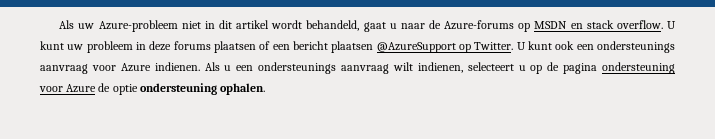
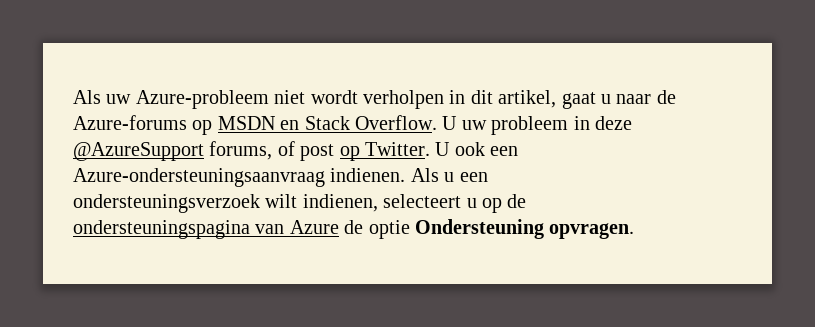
- Als uw Azure-probleem niet in dit artikel wordt behandeld, gaat u naar de Azure-forums op MSDN en stack overflow. U kunt uw probleem in deze forums plaatsen of een bericht plaatsen @AzureSupport op Twitter.
+ Als uw Azure-probleem niet wordt verholpen in dit artikel, gaat u naar de Azure-forums op MSDN en Stack Overflow. U uw probleem in deze @AzureSupport forums, of post op Twitter.
- U kunt ook een ondersteunings aanvraag voor Azure indienen.
+ U ook een Azure-ondersteuningsaanvraag indienen.
- Als u een ondersteunings aanvraag wilt indienen, selecteert u op de pagina ondersteuning voor Azure de optie ondersteuning ophalen.
+ Als u een ondersteuningsverzoek wilt indienen, selecteert u op de ondersteuningspagina van Azure de optie Ondersteuning opvragen.

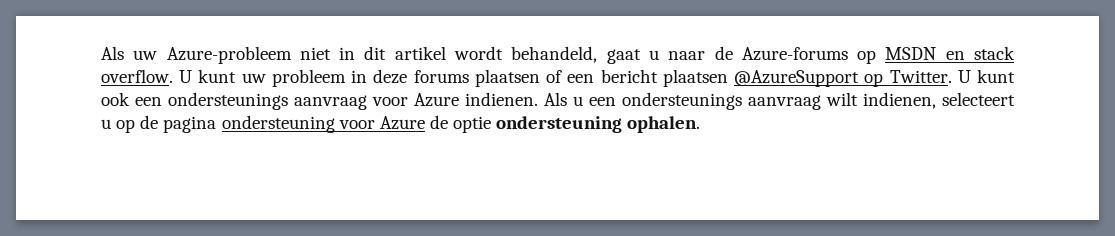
- Als uw Azure-probleem niet wordt verholpen in dit artikel, gaat u naar de Azure-forums op MSDN en Stack Overflow. U uw probleem in deze @AzureSupport forums, of post op Twitter.
+ Als uw Azure-probleem niet in dit artikel wordt behandeld, gaat u naar de Azure-forums op MSDN en stack overflow. U kunt uw probleem in deze forums plaatsen of een bericht plaatsen @AzureSupport op Twitter.
- U ook een Azure-ondersteuningsaanvraag indienen.
+ U kunt ook een ondersteunings aanvraag voor Azure indienen.
- Als u een ondersteuningsverzoek wilt indienen, selecteert u op de ondersteuningspagina van Azure de optie Ondersteuning opvragen.
+ Als u een ondersteunings aanvraag wilt indienen, selecteert u op de pagina ondersteuning voor Azure de optie ondersteuning ophalen.

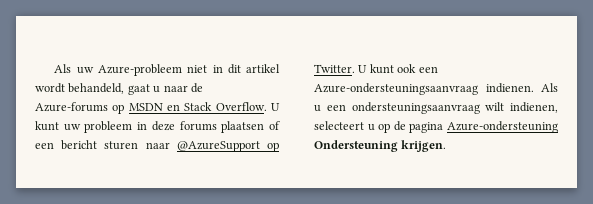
- Als uw Azure-probleem niet in dit artikel wordt behandeld, gaat u naar de Azure-forums op MSDN en stack overflow.
+ Als uw Azure-probleem niet in dit artikel wordt behandeld, gaat u naar de Azure-forums op MSDN en Stack Overflow.
- U kunt uw probleem in deze forums plaatsen of een bericht plaatsen @AzureSupport op Twitter.
+ U kunt uw probleem in deze forums plaatsen of een bericht sturen naar @AzureSupport op Twitter.
- U kunt ook een ondersteunings aanvraag voor Azure indienen.
+ U kunt ook een Azure-ondersteuningsaanvraag indienen.
- Als u een ondersteunings aanvraag wilt indienen, selecteert u op de pagina ondersteuning voor Azure de optie ondersteuning ophalen.
+ Als u een ondersteuningsaanvraag wilt indienen, selecteert u op de pagina Azure-ondersteuning Ondersteuning krijgen.

